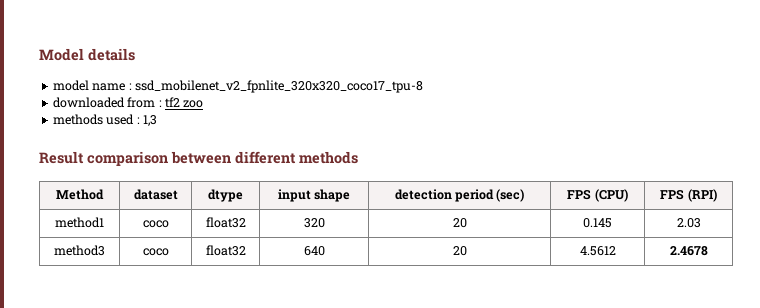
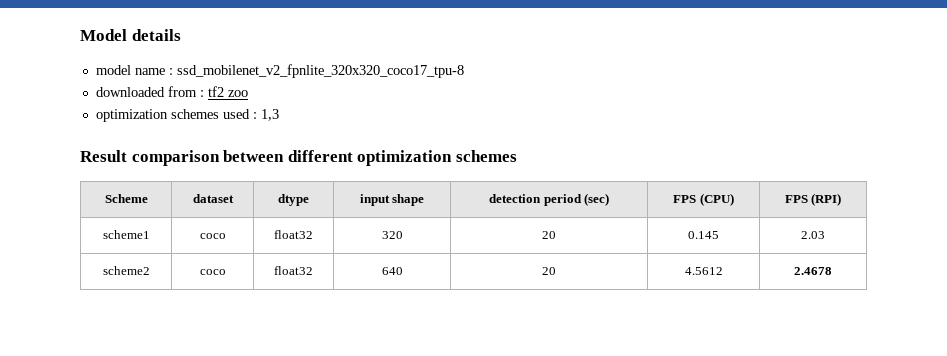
- methods used : 1,3
+ optimization schemes used : 1,3
- Result comparison between different methods
- Method | dataset | dtype | input shape | detection period (sec) | FPS (CPU) | FPS (RPI)
+ Result comparison between different optimization schemes
+ Scheme | dataset | dtype | input shape | detection period (sec) | FPS (CPU) | FPS (RPI)
- method1 | coco | float32 | 320 | 20 | 0.145 | 2.03
+ scheme1 | coco | float32 | 320 | 20 | 0.145 | 2.03
- method3 | coco | float32 | 640 | 20 | 4.5612 | 2.4678
+ scheme2 | coco | float32 | 640 | 20 | 4.5612 | 2.4678

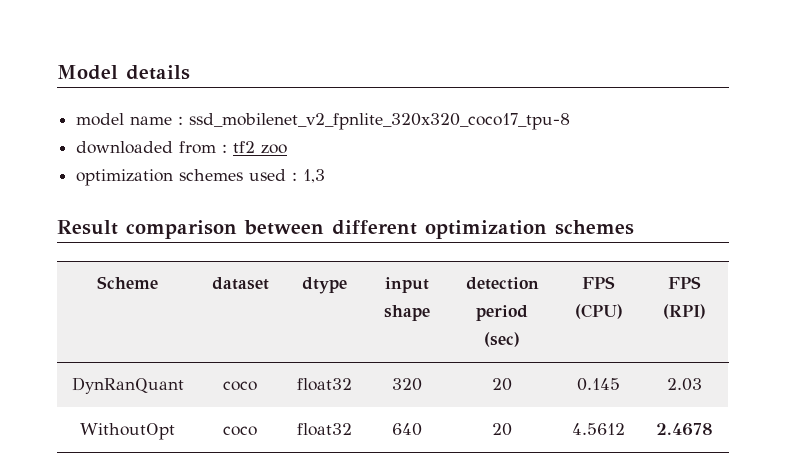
- scheme1 | coco | float32 | 320 | 20 | 0.145 | 2.03
+ DynRanQuant | coco | float32 | 320 | 20 | 0.145 | 2.03
- scheme2 | coco | float32 | 640 | 20 | 4.5612 | 2.4678
+ WithoutOpt | coco | float32 | 640 | 20 | 4.5612 | 2.4678

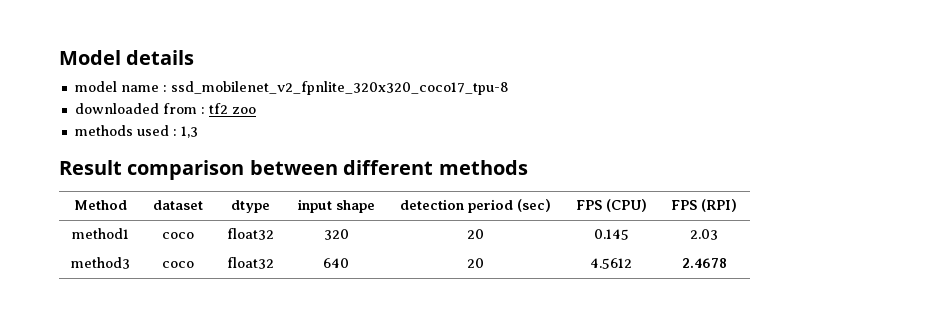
- optimization schemes used : 1,3
+ methods used : 1,3
- Result comparison between different optimization schemes
- Scheme | dataset | dtype | input shape | detection period (sec) | FPS (CPU) | FPS (RPI)
+ Result comparison between different methods
+ Method | dataset | dtype | input shape | detection period (sec) | FPS (CPU) | FPS (RPI)
- DynRanQuant | coco | float32 | 320 | 20 | 0.145 | 2.03
+ method1 | coco | float32 | 320 | 20 | 0.145 | 2.03
- WithoutOpt | coco | float32 | 640 | 20 | 4.5612 | 2.4678
+ method3 | coco | float32 | 640 | 20 | 4.5612 | 2.4678

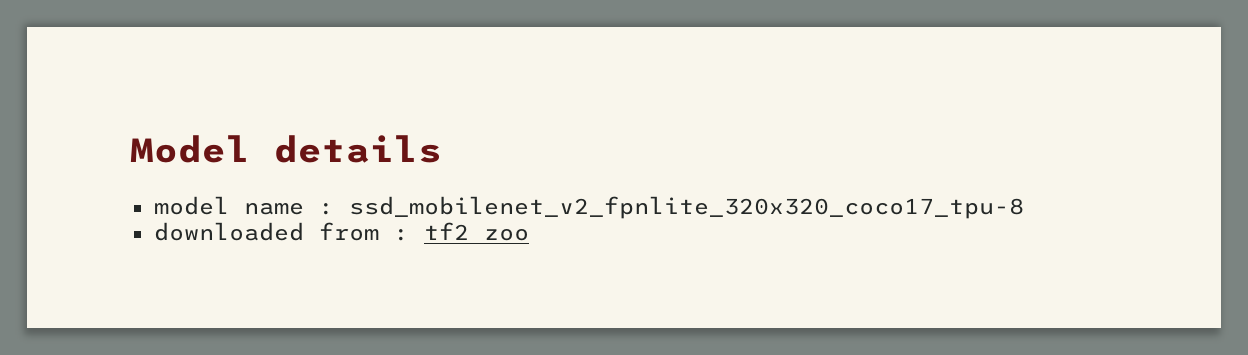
- methods used : 1,3
- Result comparison between different methods
- Method | dataset | dtype | input shape | detection period (sec) | FPS (CPU) | FPS (RPI)
- method1 | coco | float32 | 320 | 20 | 0.145 | 2.03
- method3 | coco | float32 | 640 | 20 | 4.5612 | 2.4678

